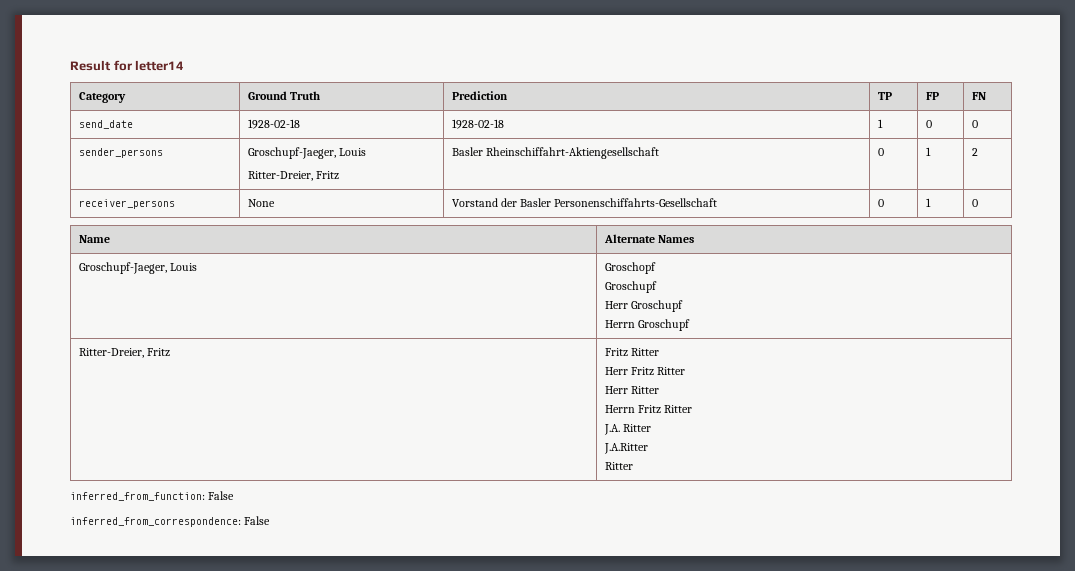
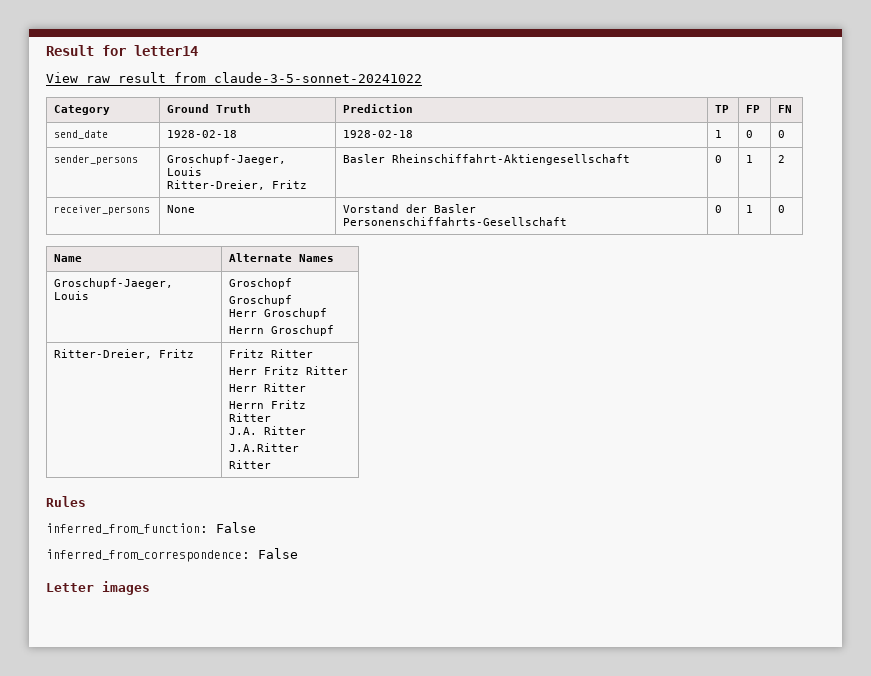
+ View raw result from claude-3-5-sonnet-20241022
+ Rules
+ Letter images

